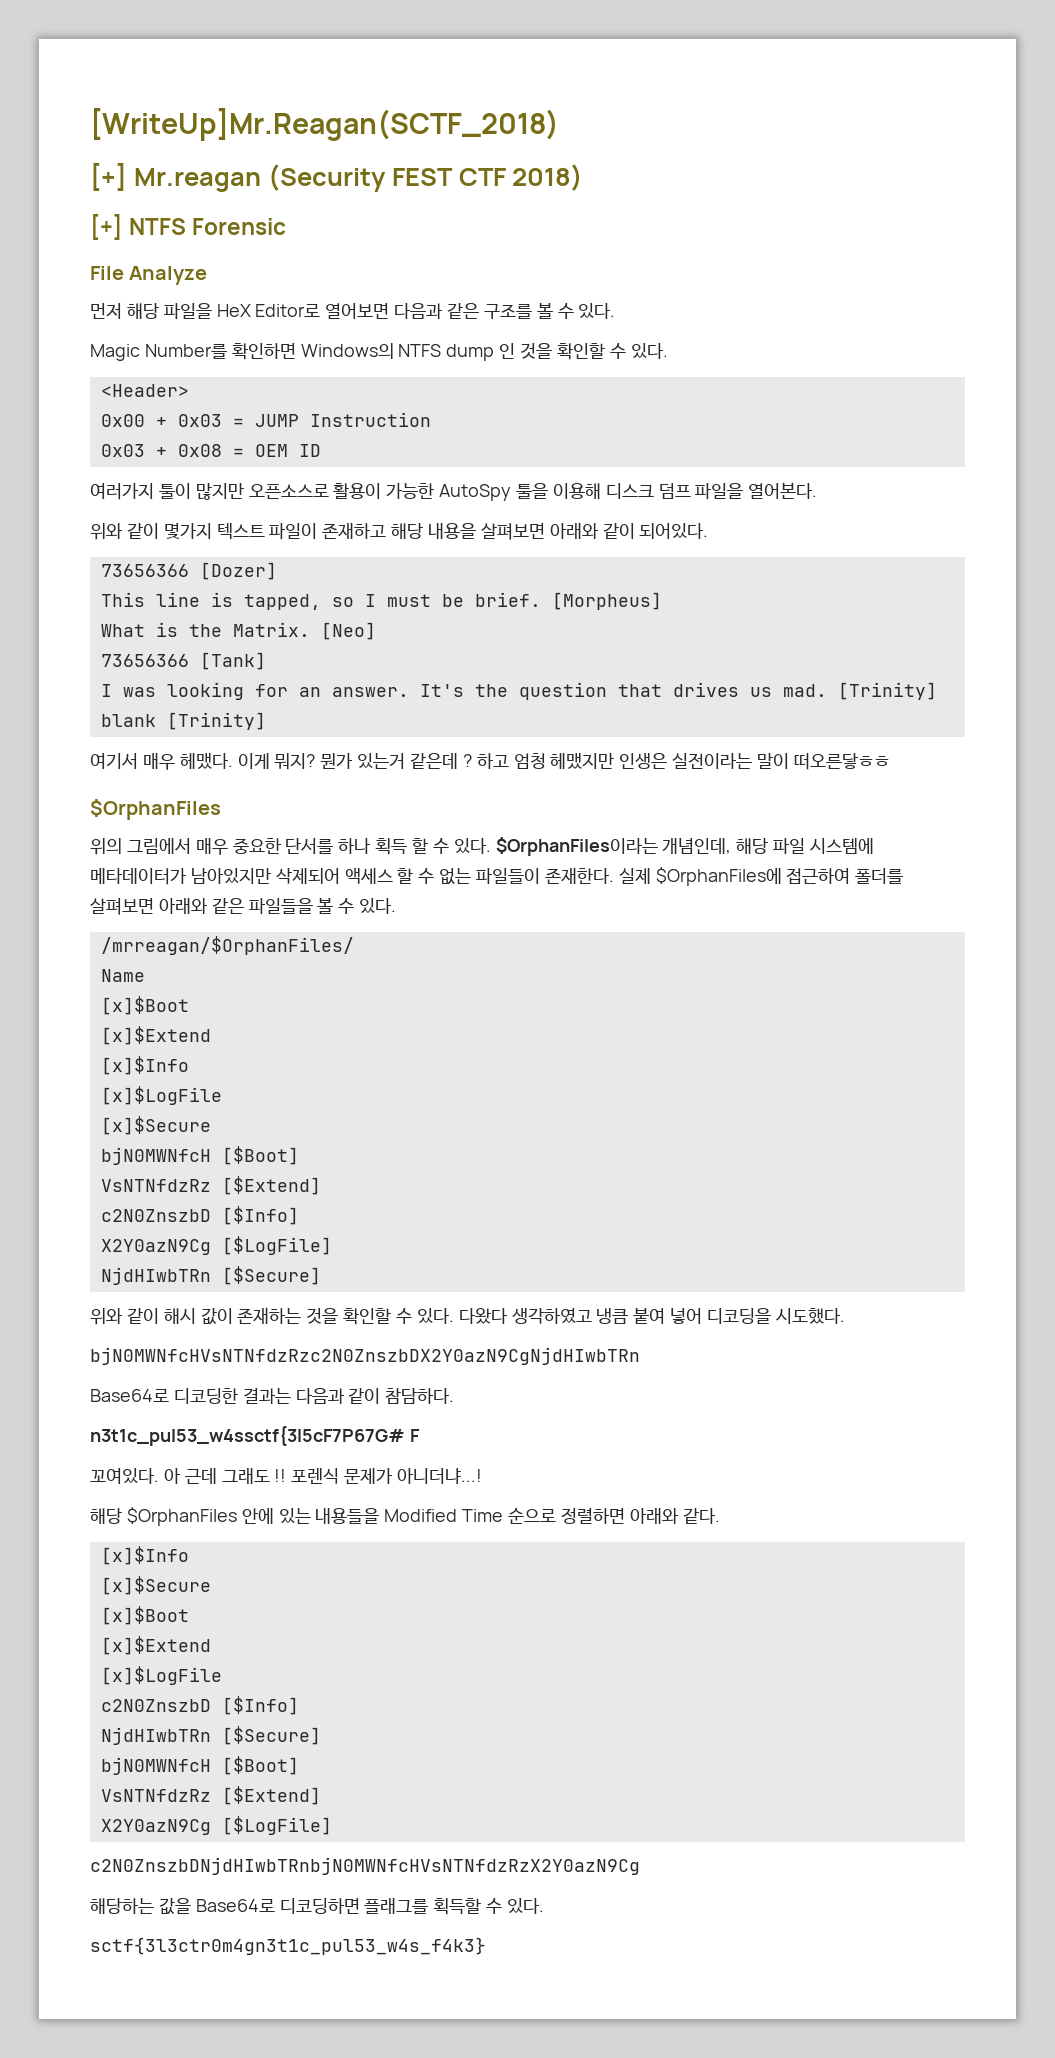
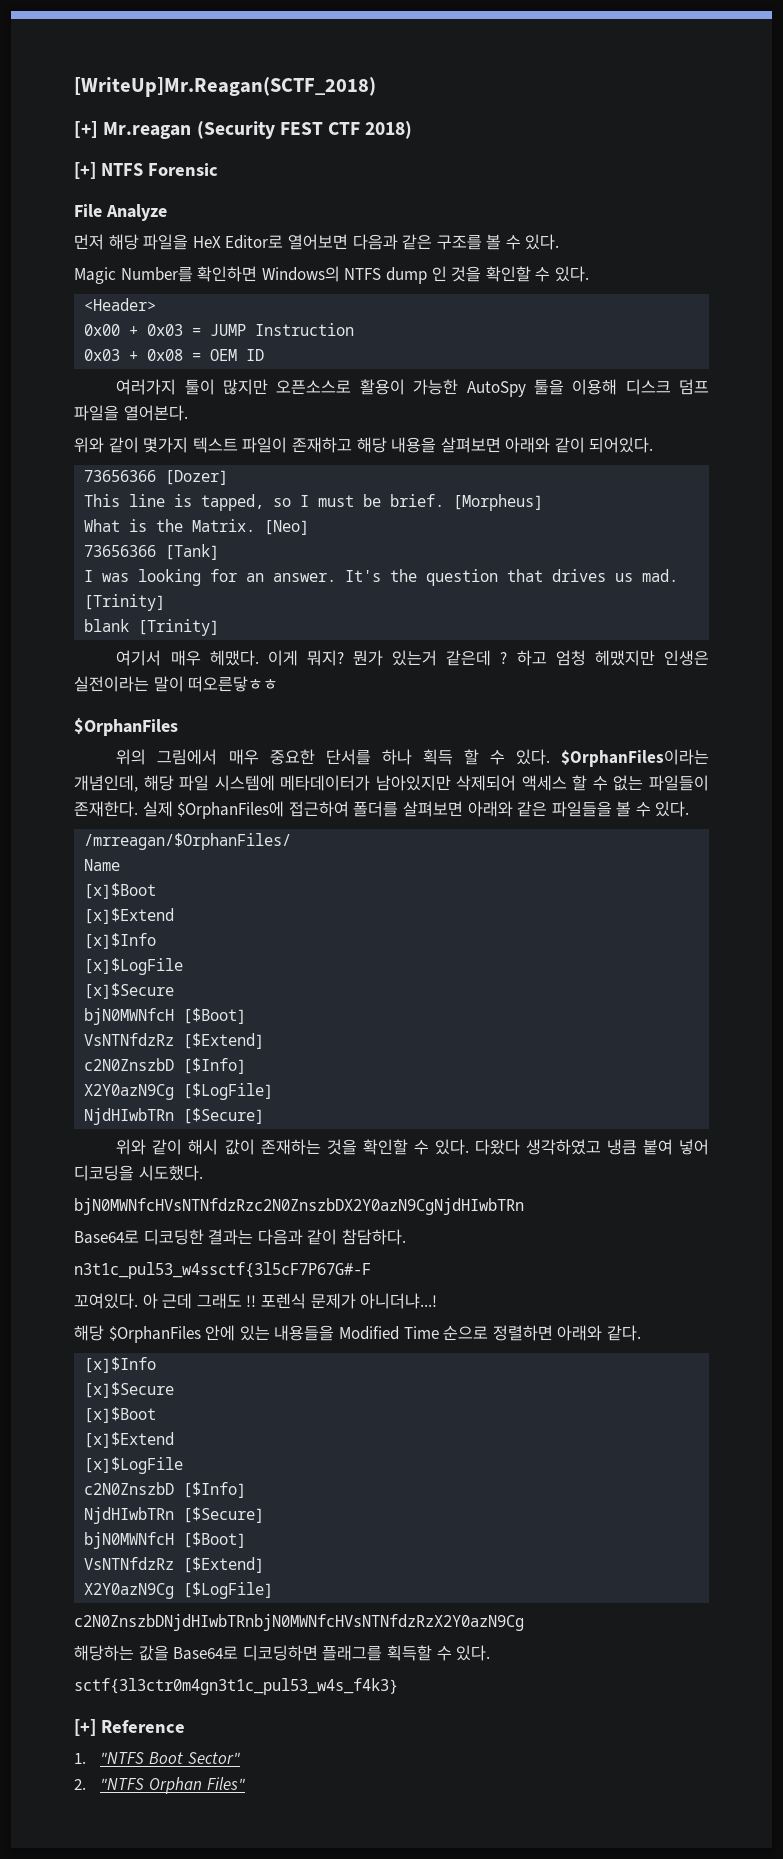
- n3t1c_pul53_w4ssctf{3l5cF7Р67G# F
+ n3t1c_pul53_w4ssctf{3l5cF7Р67G#-F
+ [+] Reference
+ 1. "NTFS Boot Sector"
+ 2. "NTFS Orphan Files"

